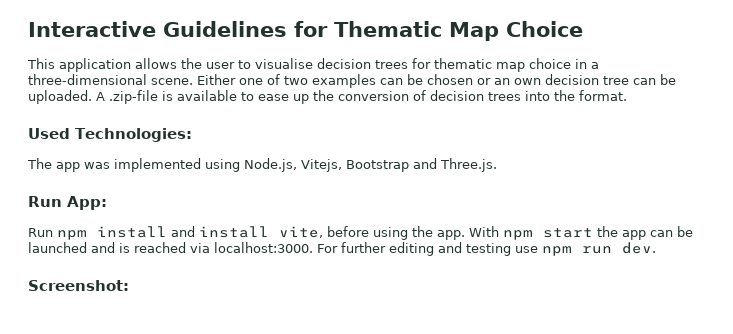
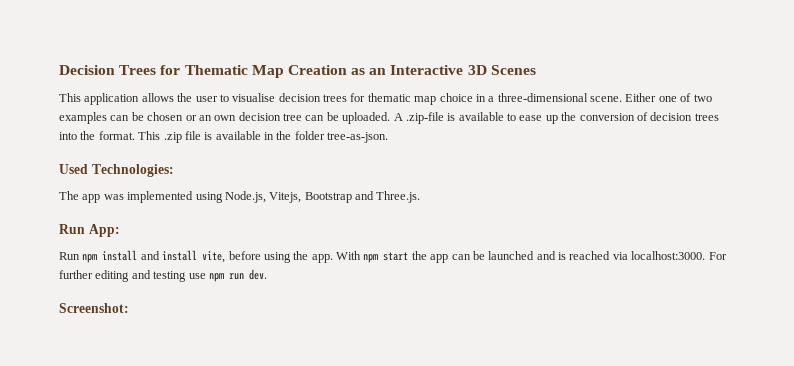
- Interactive Guidelines for Thematic Map Choice
+ Decision Trees for Thematic Map Creation as an Interactive 3D Scenes
+ This .zip file is available in the folder tree-as-json.

